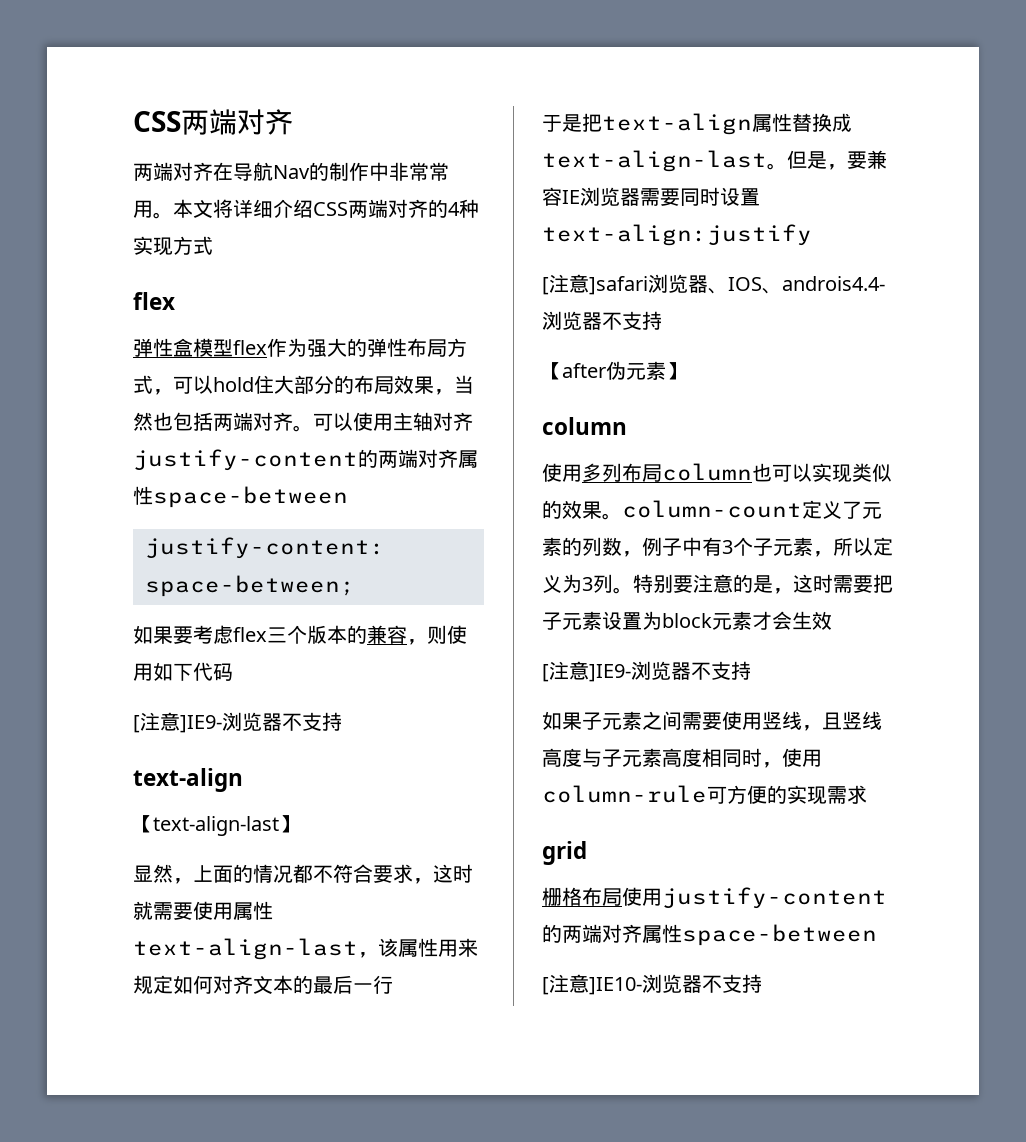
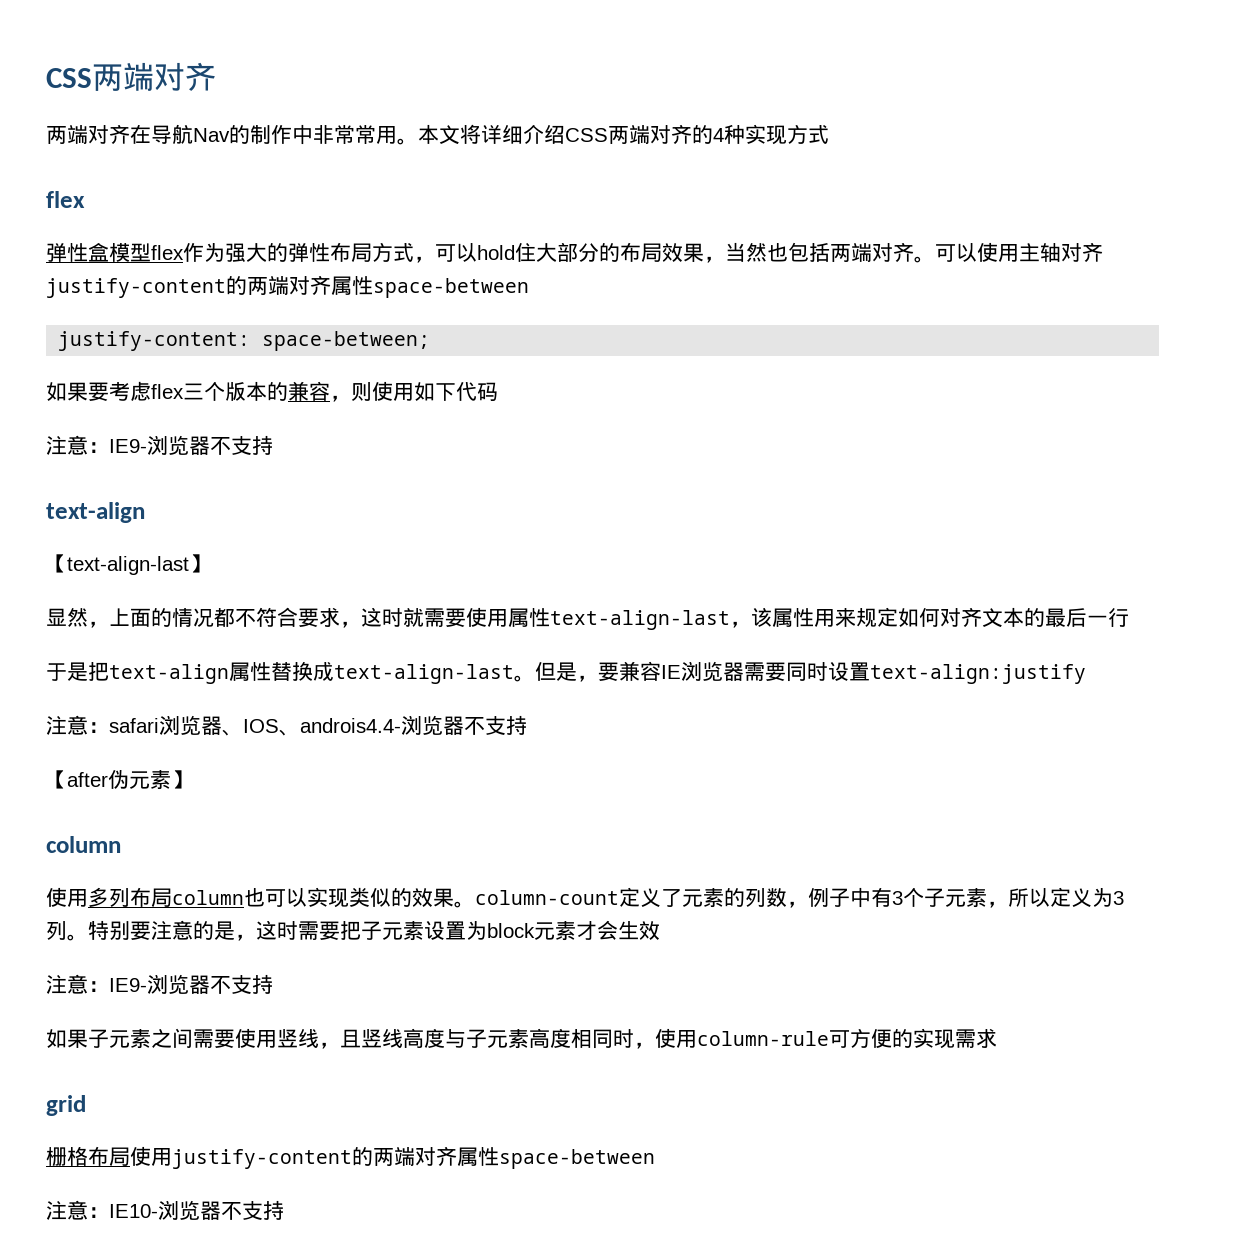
  如果要考虑flex三个版本的兼容，则使用如下代码
- [注意]IE9-浏览器不支持
+ 注意：IE9-浏览器不支持
- [注意]safari浏览器、IOS、androis4.4-浏览器不支持
+ 注意：safari浏览器、IOS、androis4.4-浏览器不支持
  特别要注意的是，这时需要把子元素设置为block元素才会生效
- [注意]IE9-浏览器不支持
+ 注意：IE9-浏览器不支持
- [注意]IE10-浏览器不支持
+ 注意：IE10-浏览器不支持

